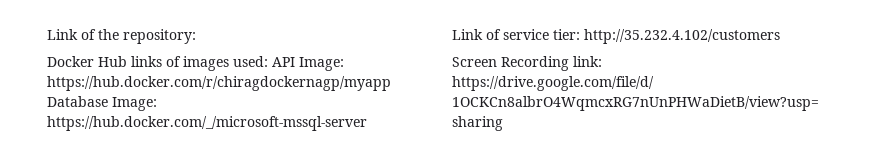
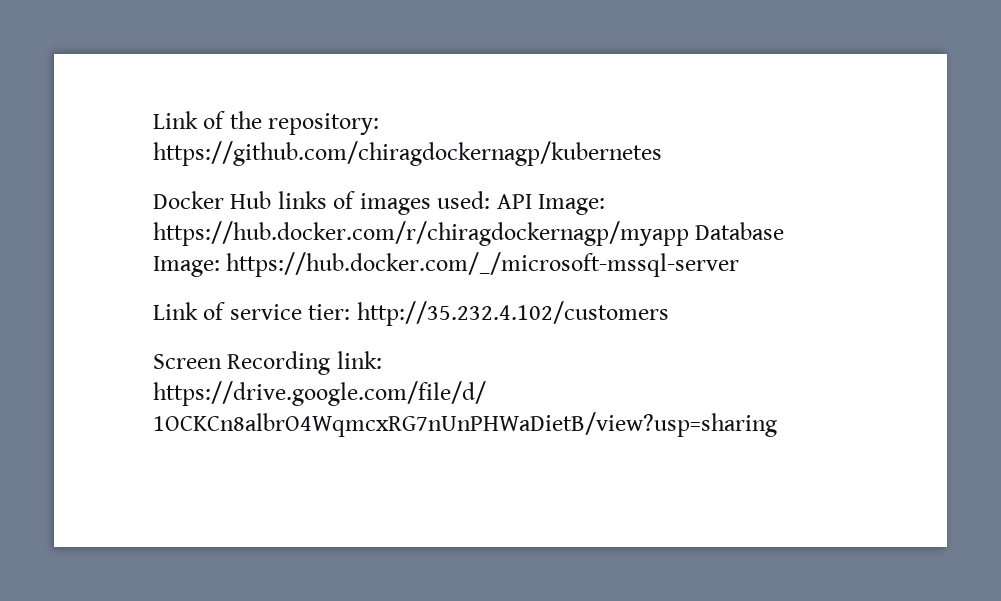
- Link of the repository:
+ Link of the repository: https://github.com/chiragdockernagp/kubernetes

